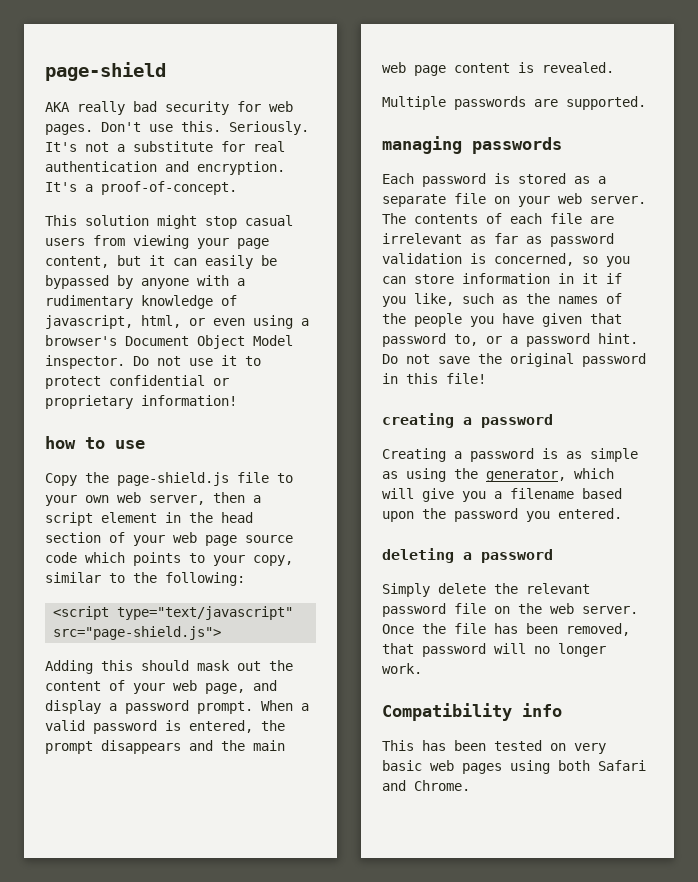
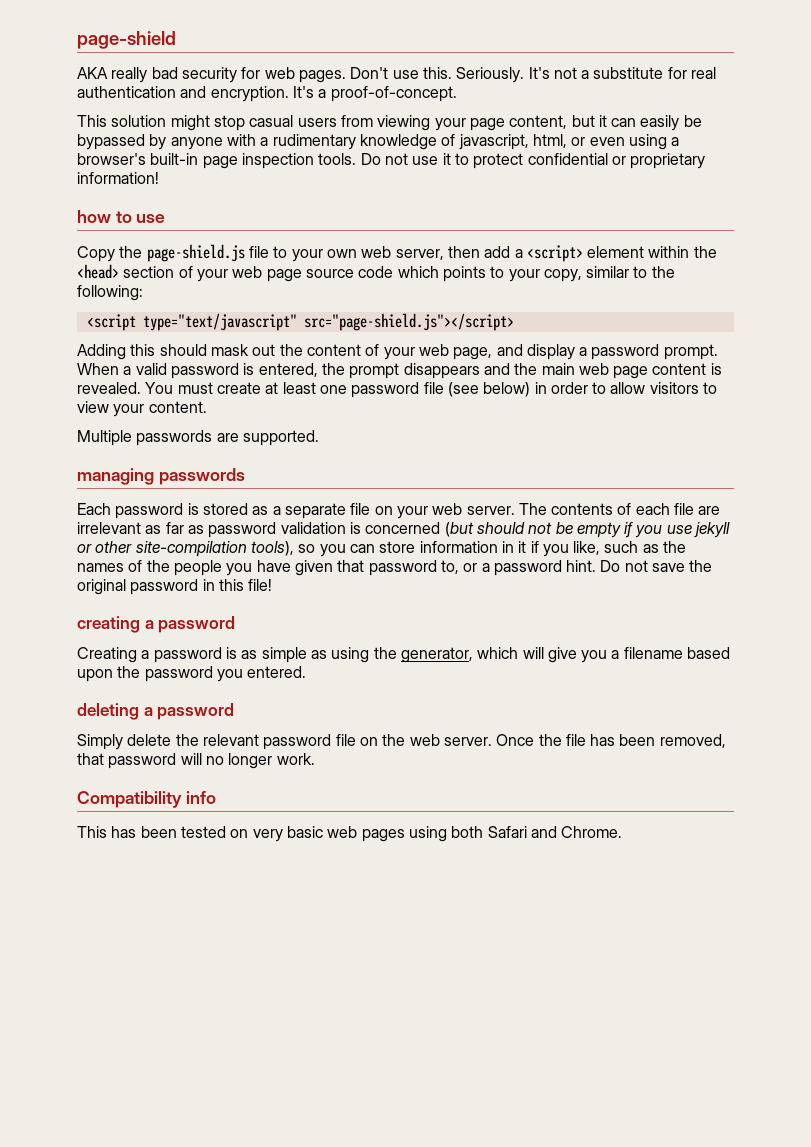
- This solution might stop casual users from viewing your page content, but it can easily be bypassed by anyone with a rudimentary knowledge of javascript, html, or even using a browser's Document Object Model inspector.
+ This solution might stop casual users from viewing your page content, but it can easily be bypassed by anyone with a rudimentary knowledge of javascript, html, or even using a browser's built-in page inspection tools.
- Copy the page-shield.js file to your own web server, then a script element in the head section of your web page source code which points to your copy, similar to the following:
+ Copy the page-shield.js file to your own web server, then add a <script> element within the <head> section of your web page source code which points to your copy, similar to the following:
- <script type="text/javascript" src="page-shield.js">
+ <script type="text/javascript" src="page-shield.js"></script>
+ You must create at least one password file (see below) in order to allow visitors to view your content.
- The contents of each file are irrelevant as far as password validation is concerned, so you can store information in it if you like, such as the names of the people you have given that password to, or a password hint.
+ The contents of each file are irrelevant as far as password validation is concerned (but should not be empty if you use jekyll or other site-compilation tools), so you can store information in it if you like, such as the names of the people you have given that password to, or a password hint.

